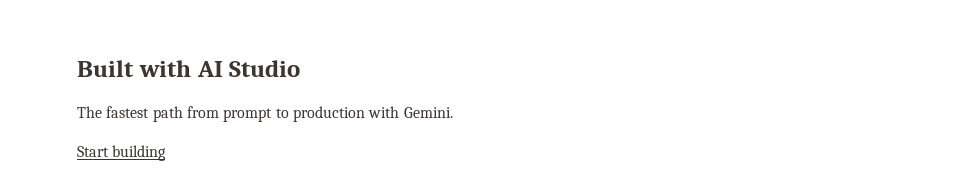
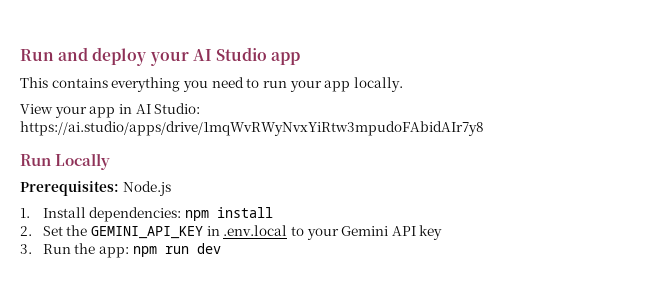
- Built with AI Studio
- The fastest path from prompt to production with Gemini.
- Start building
+ Run and deploy your AI Studio app
+ This contains everything you need to run your app locally.
+ View your app in AI Studio: https://ai.studio/apps/drive/1mqWvRWyNvxYiRtw3mpudoFAbidAIr7y8
+ Run Locally
+ Prerequisites: Node.js
+ 1. Install dependencies: npm install
+ 2. Set the GEMINI_API_KEY in .env.local to your Gemini API key
+ 3. Run the app: npm run dev

